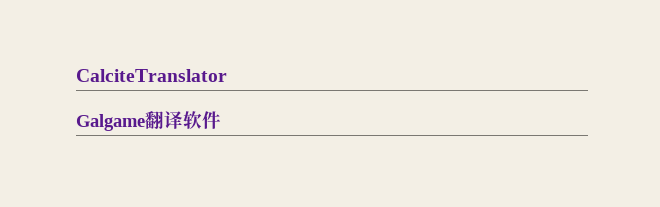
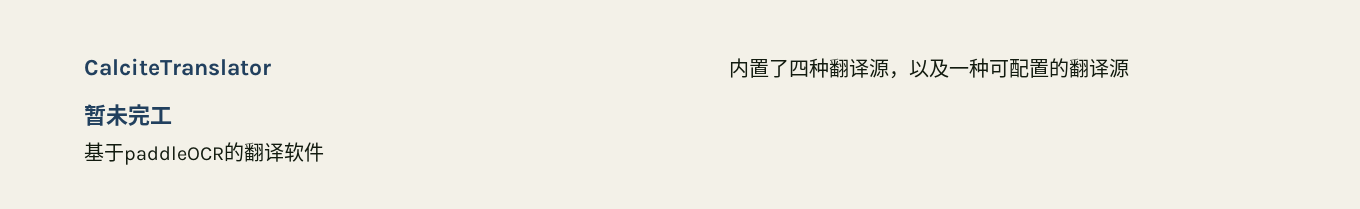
- Galgame翻译软件
+ 暂未完工
+ 基于paddleOCR的翻译软件
+ 内置了四种翻译源，以及一种可配置的翻译源

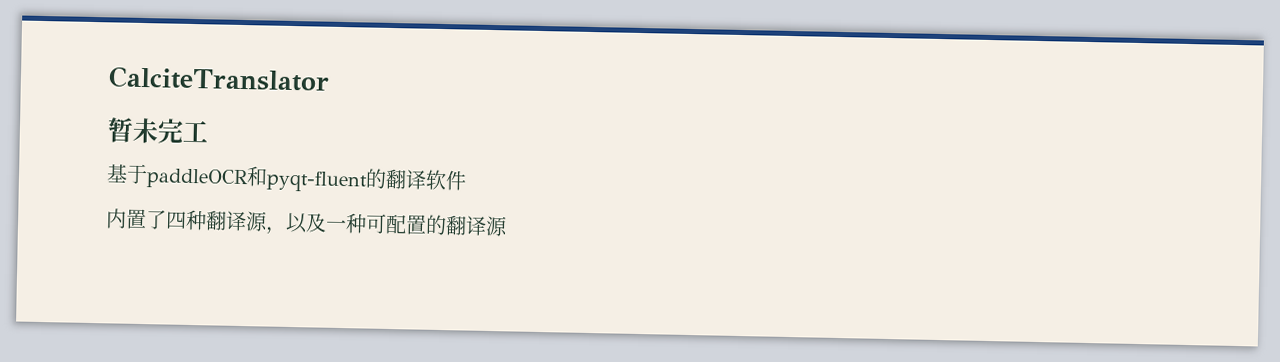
- 基于paddleOCR的翻译软件
+ 基于paddleOCR和pyqt-fluent的翻译软件

